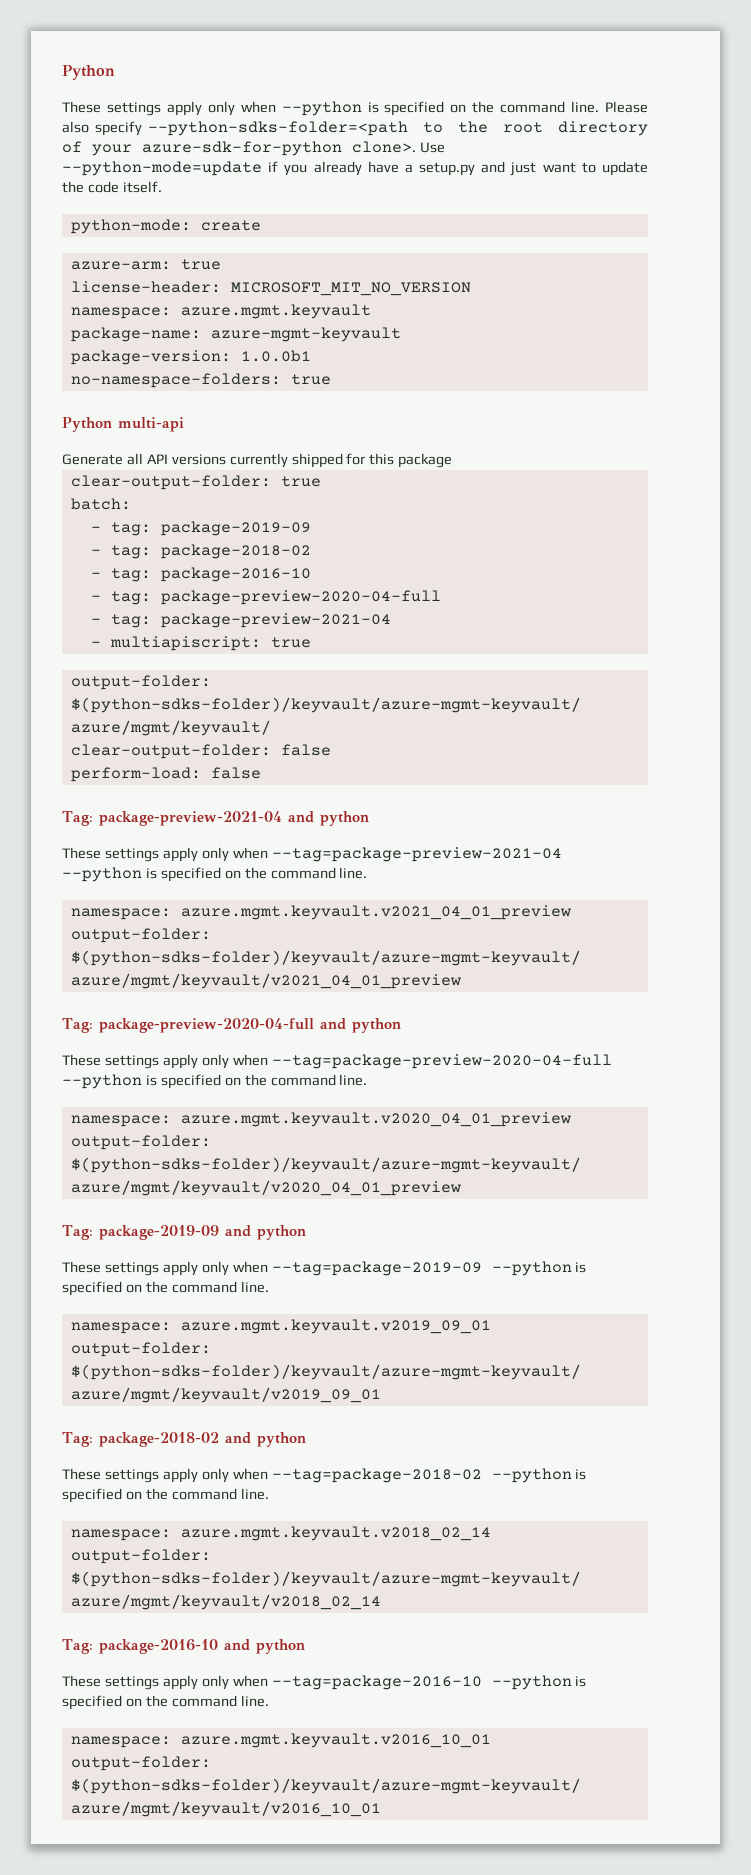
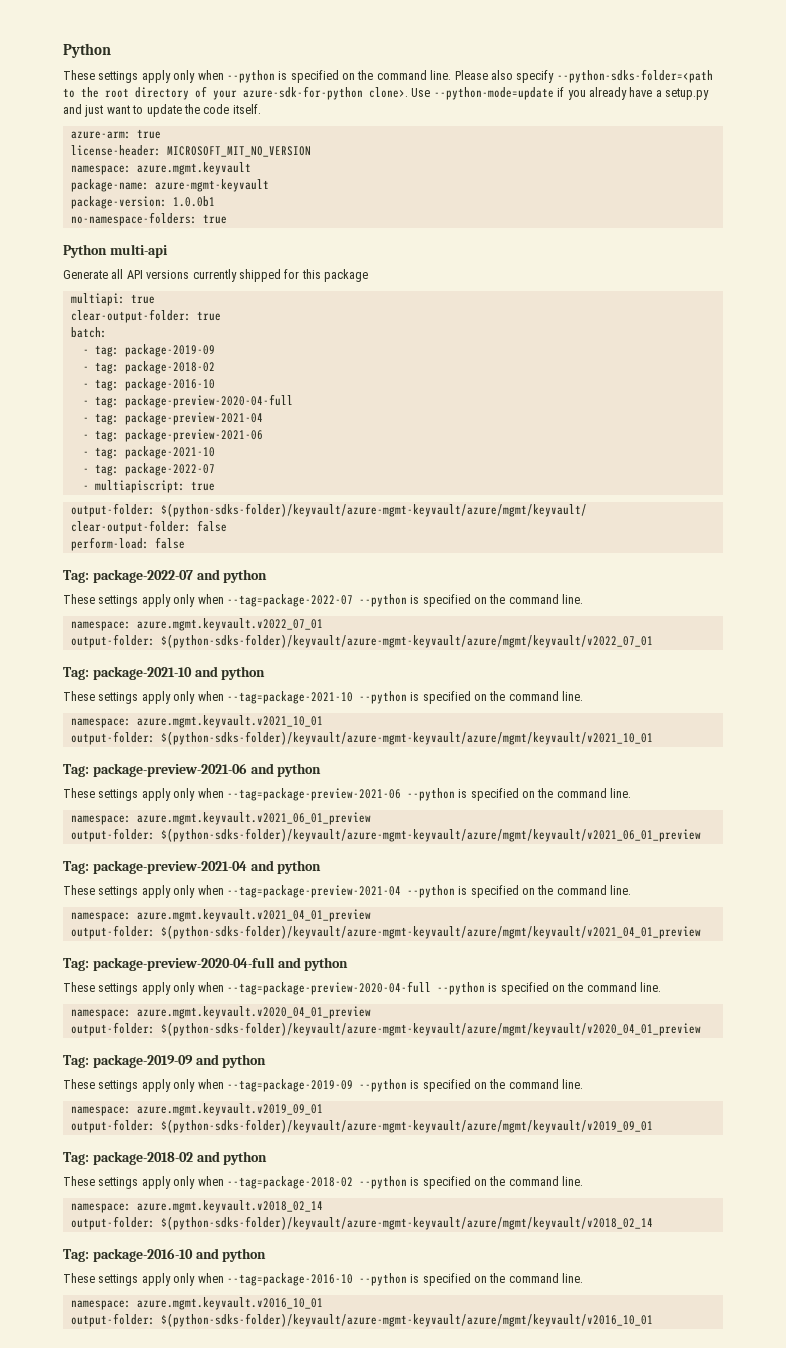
- python-mode: create
+ multiapi: true
+ - tag: package-preview-2021-06
+ - tag: package-2021-10
+ - tag: package-2022-07
+ Tag: package-2022-07 and python
+ These settings apply only when --tag=package-2022-07 --python is specified on the command line.
+ namespace: azure.mgmt.keyvault.v2022_07_01
+ output-folder: $(python-sdks-folder)/keyvault/azure-mgmt-keyvault/azure/mgmt/keyvault/v2022_07_01
+ Tag: package-2021-10 and python
+ These settings apply only when --tag=package-2021-10 --python is specified on the command line.
+ namespace: azure.mgmt.keyvault.v2021_10_01
+ output-folder: $(python-sdks-folder)/keyvault/azure-mgmt-keyvault/azure/mgmt/keyvault/v2021_10_01
+ Tag: package-preview-2021-06 and python
+ These settings apply only when --tag=package-preview-2021-06 --python is specified on the command line.
+ namespace: azure.mgmt.keyvault.v2021_06_01_preview
+ output-folder: $(python-sdks-folder)/keyvault/azure-mgmt-keyvault/azure/mgmt/keyvault/v2021_06_01_preview

